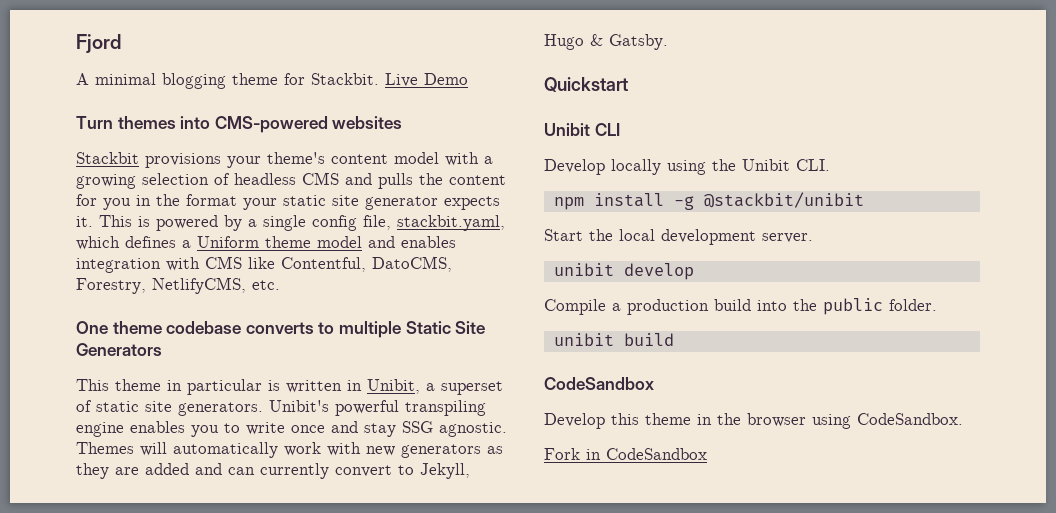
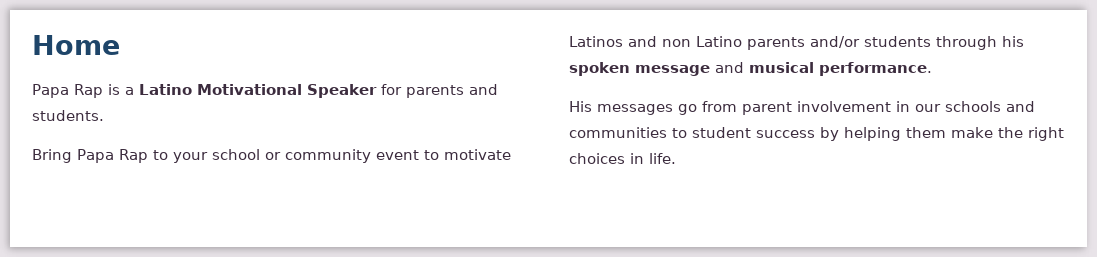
- Fjord
- A minimal blogging theme for Stackbit. Live Demo
- Turn themes into CMS-powered websites
- Stackbit provisions your theme's content model with a growing selection of headless CMS and pulls the content for you in the format your static site generator expects it. This is powered by a single config file, stackbit.yaml, which defines a Uniform theme model and enables integration with CMS like Contentful, DatoCMS, Forestry, NetlifyCMS, etc.
- One theme codebase converts to multiple Static Site Generators
- This theme in particular is written in Unibit, a superset of static site generators. Unibit's powerful transpiling engine enables you to write once and stay SSG agnostic. Themes will automatically work with new generators as they are added and can currently convert to Jekyll, Hugo & Gatsby.
- Quickstart
- Unibit CLI
- Develop locally using the Unibit CLI.
- npm install -g @stackbit/unibit
- Start the local development server.
- unibit develop
- Compile a production build into the public folder.
- unibit build
- CodeSandbox
- Develop this theme in the browser using CodeSandbox.
- Fork in CodeSandbox
+ Home
+ Papa Rap is a Latino Motivational Speaker for parents and students.
+ Bring Papa Rap to your school or community event to motivate Latinos and non Latino parents and/or students through his spoken message and musical performance.
+ His messages go from parent involvement in our schools and communities to student success by helping them make the right choices in life.

